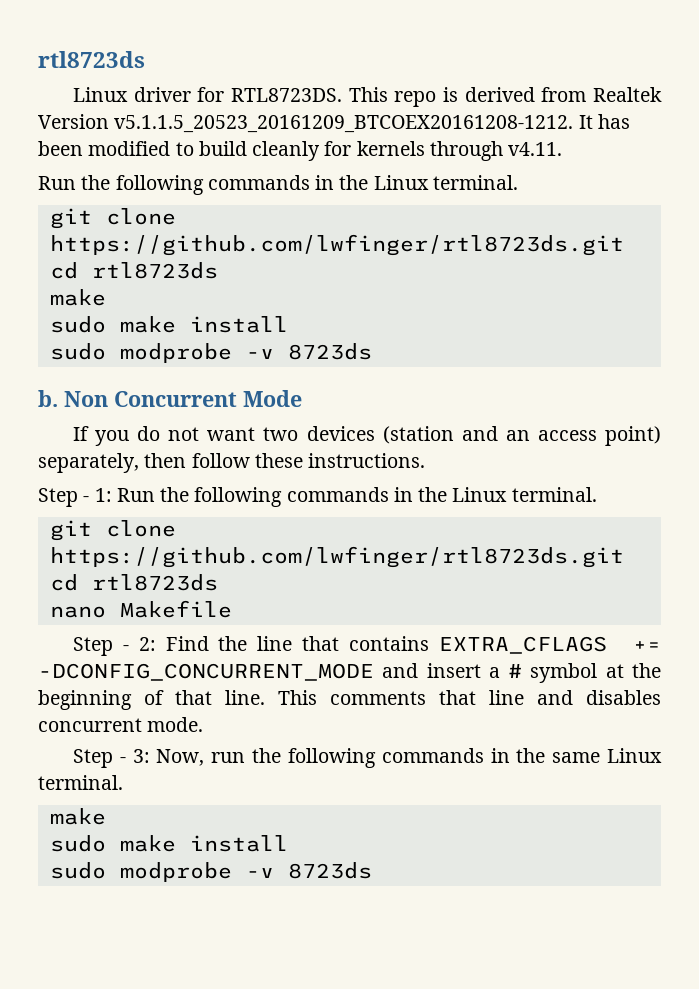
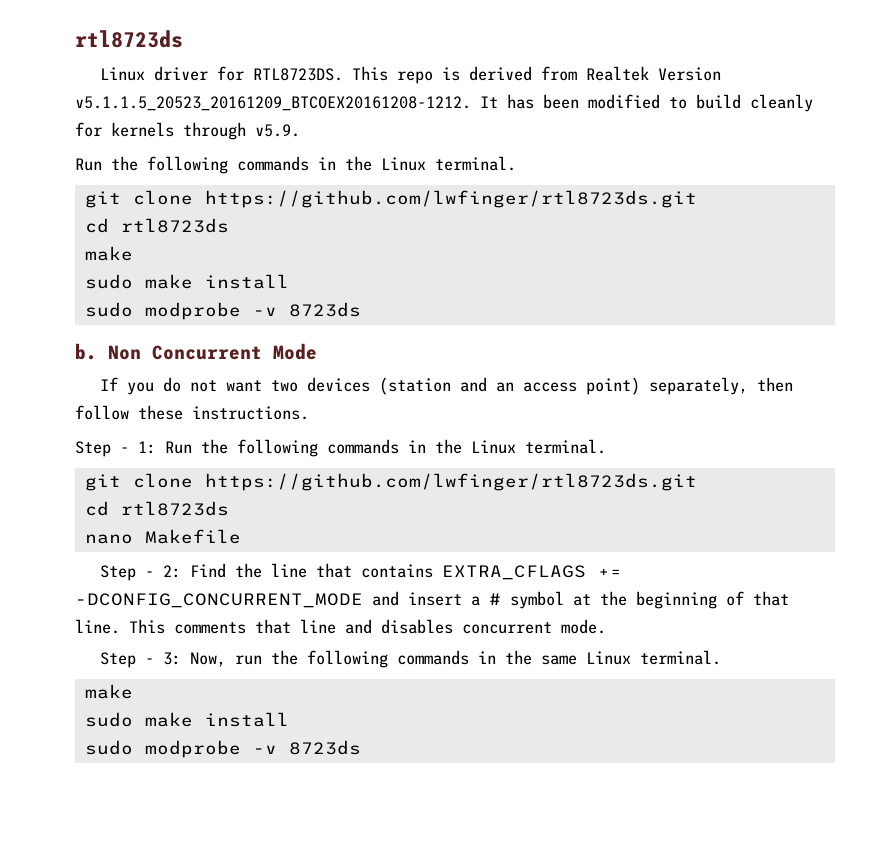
- This repo is derived from Realtek Version v5.1.1.5_20523_20161209_BTCOEX20161208-1212. It has been modified to build cleanly for kernels through v4.11.
+ This repo is derived from Realtek Version v5.1.1.5_20523_20161209_BTCOEX20161208-1212. It has been modified to build cleanly for kernels through v5.9.

